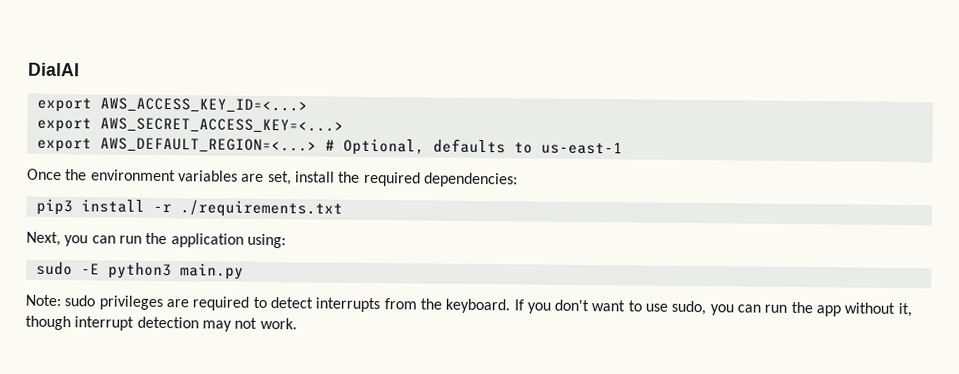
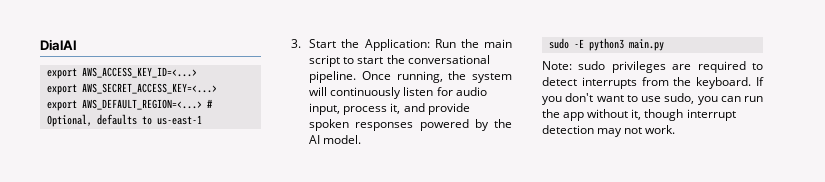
- Once the environment variables are set, install the required dependencies:
- pip3 install -r ./requirements.txt
- Next, you can run the application using:
+ 3. Start the Application: Run the main script to start the conversational pipeline. Once running, the system will continuously listen for audio input, process it, and provide spoken responses powered by the AI model.

